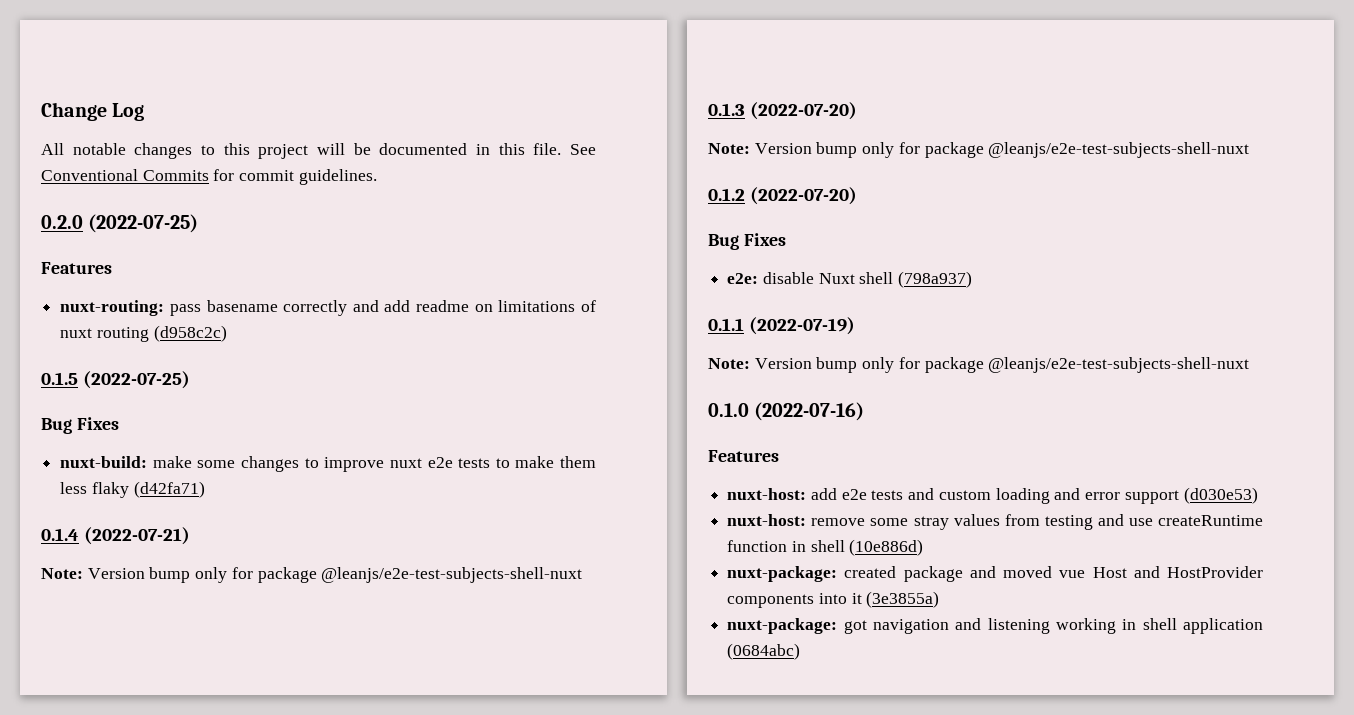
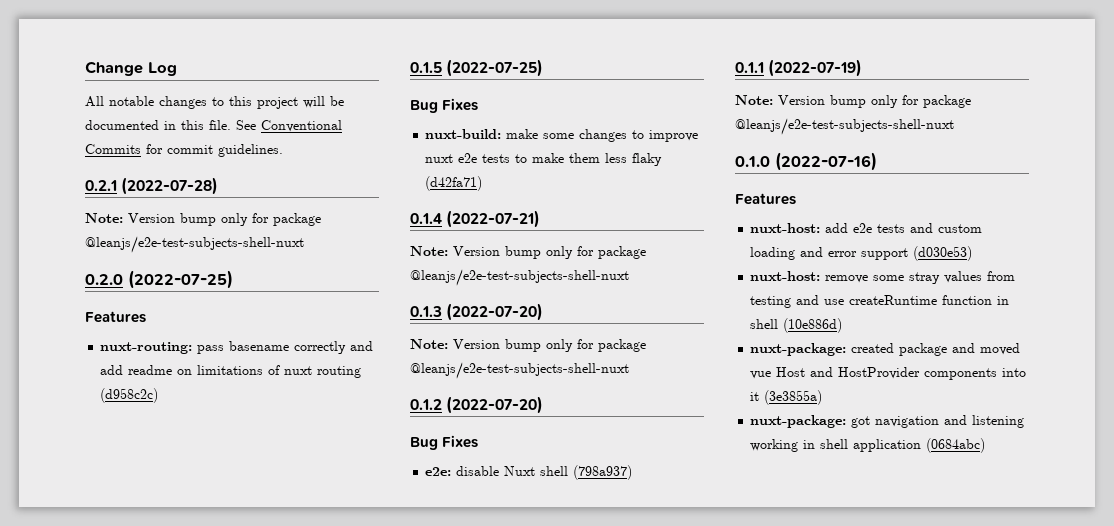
+ 0.2.1 (2022-07-28)
+ Note: Version bump only for package @leanjs/e2e-test-subjects-shell-nuxt

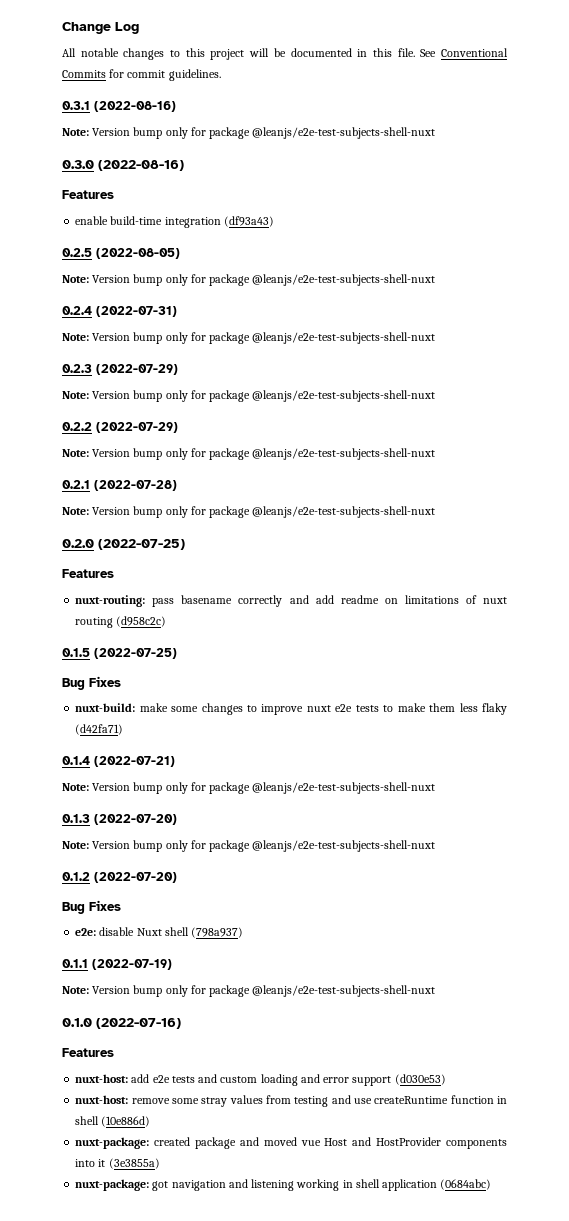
+ 0.3.1 (2022-08-16)
+ Note: Version bump only for package @leanjs/e2e-test-subjects-shell-nuxt
+ 0.3.0 (2022-08-16)
+ Features
+ enable build-time integration (df93a43)
+ 0.2.5 (2022-08-05)
+ Note: Version bump only for package @leanjs/e2e-test-subjects-shell-nuxt
+ 0.2.4 (2022-07-31)
+ Note: Version bump only for package @leanjs/e2e-test-subjects-shell-nuxt
+ 0.2.3 (2022-07-29)
+ Note: Version bump only for package @leanjs/e2e-test-subjects-shell-nuxt
+ 0.2.2 (2022-07-29)
+ Note: Version bump only for package @leanjs/e2e-test-subjects-shell-nuxt

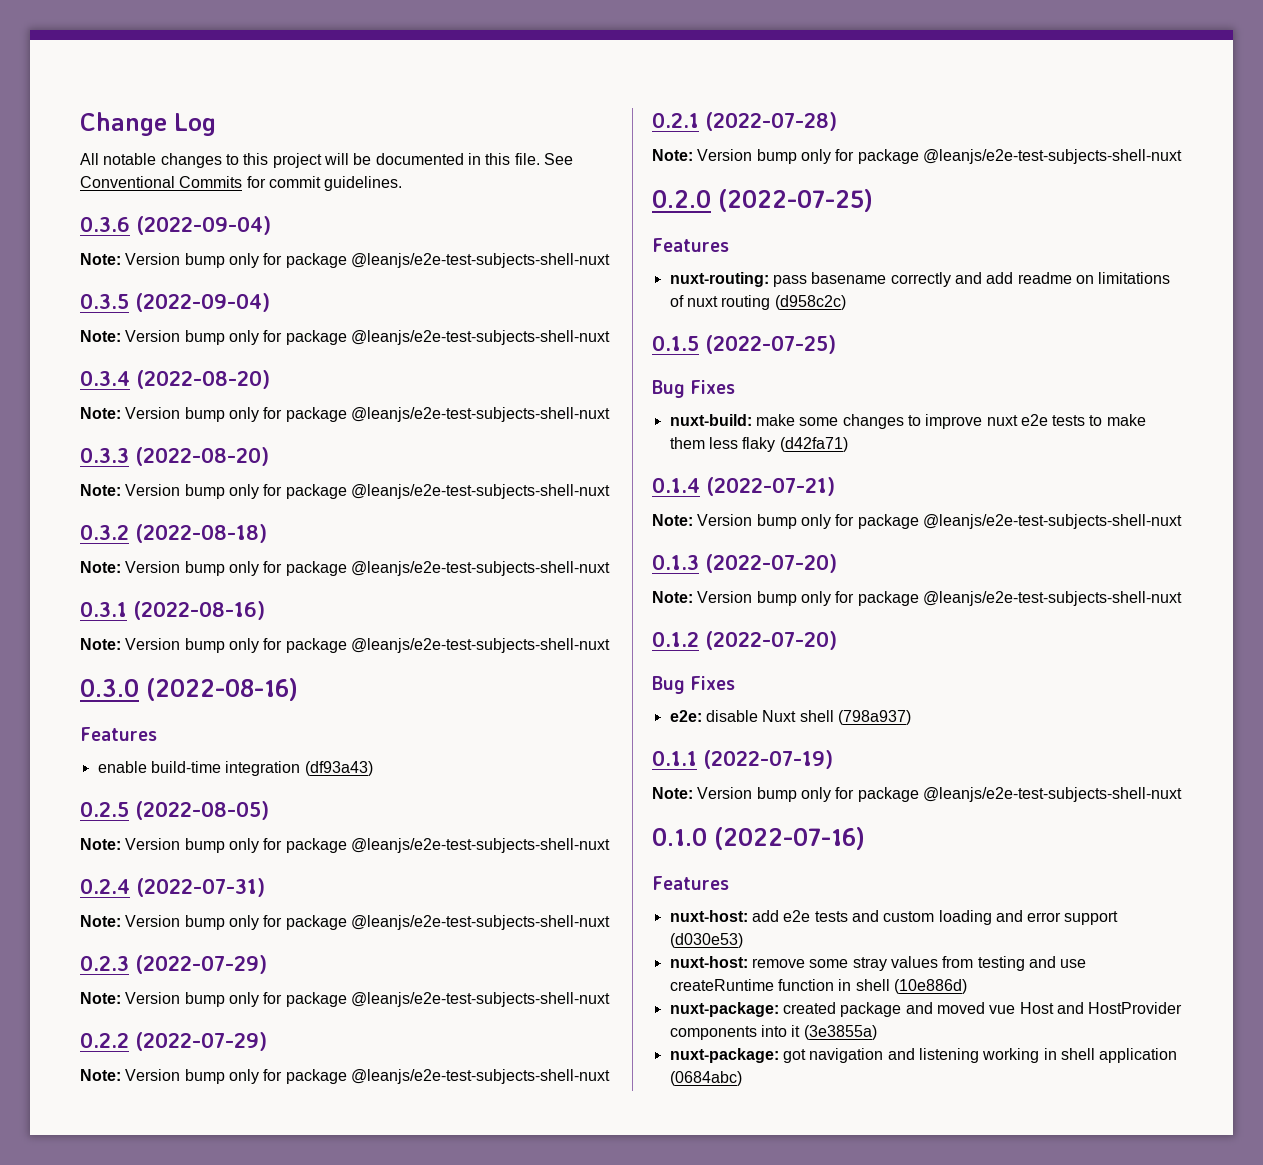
+ 0.3.6 (2022-09-04)
+ Note: Version bump only for package @leanjs/e2e-test-subjects-shell-nuxt
+ 0.3.5 (2022-09-04)
+ Note: Version bump only for package @leanjs/e2e-test-subjects-shell-nuxt
+ 0.3.4 (2022-08-20)
+ Note: Version bump only for package @leanjs/e2e-test-subjects-shell-nuxt
+ 0.3.3 (2022-08-20)
+ Note: Version bump only for package @leanjs/e2e-test-subjects-shell-nuxt
+ 0.3.2 (2022-08-18)
+ Note: Version bump only for package @leanjs/e2e-test-subjects-shell-nuxt

